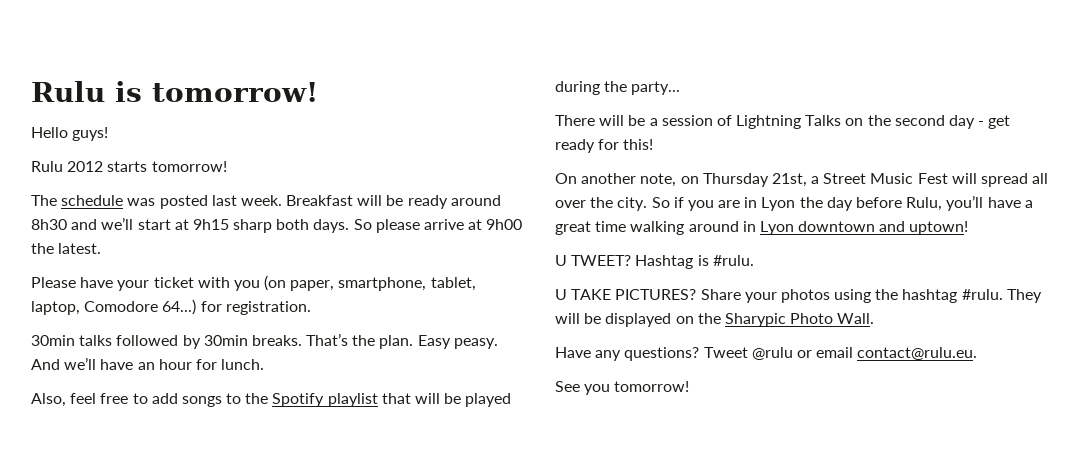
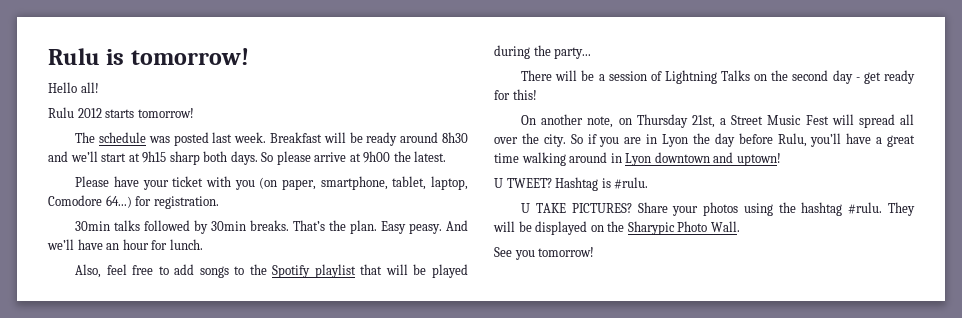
- Hello guys!
+ Hello all!
- Have any questions? Tweet @rulu or email contact@rulu.eu.

